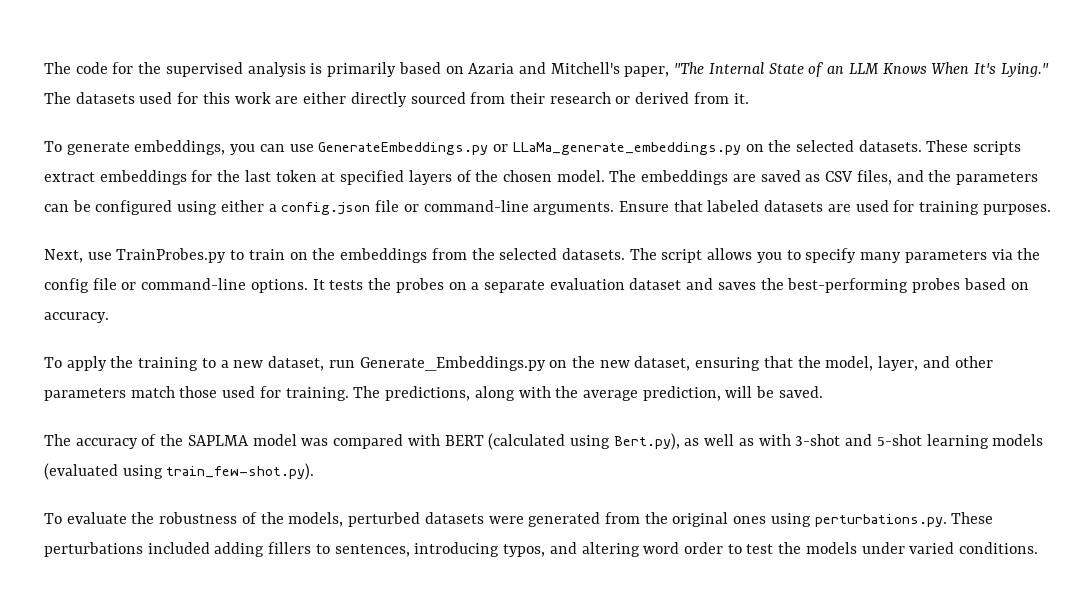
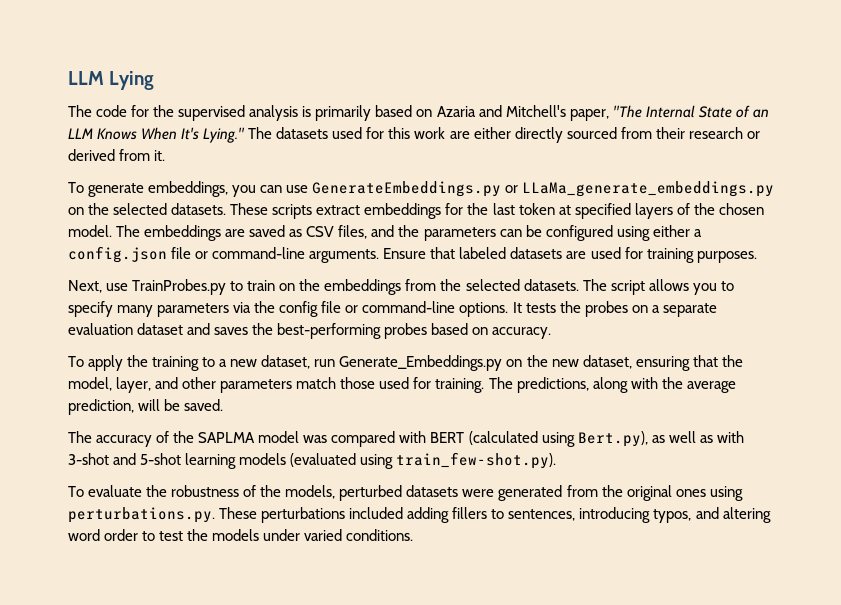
+ LLM Lying

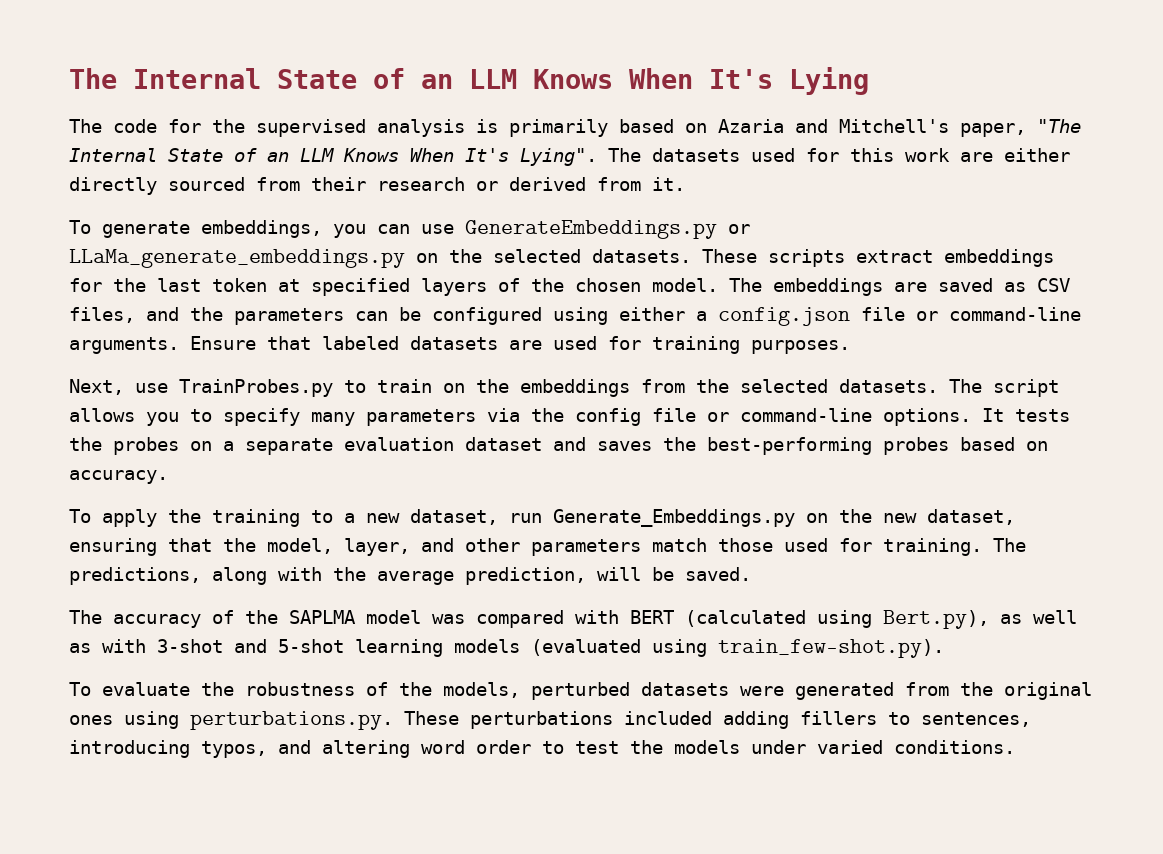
- LLM Lying
+ The Internal State of an LLM Knows When It's Lying
- The code for the supervised analysis is primarily based on Azaria and Mitchell's paper, "The Internal State of an LLM Knows When It's Lying."
+ The code for the supervised analysis is primarily based on Azaria and Mitchell's paper, "The Internal State of an LLM Knows When It's Lying".

